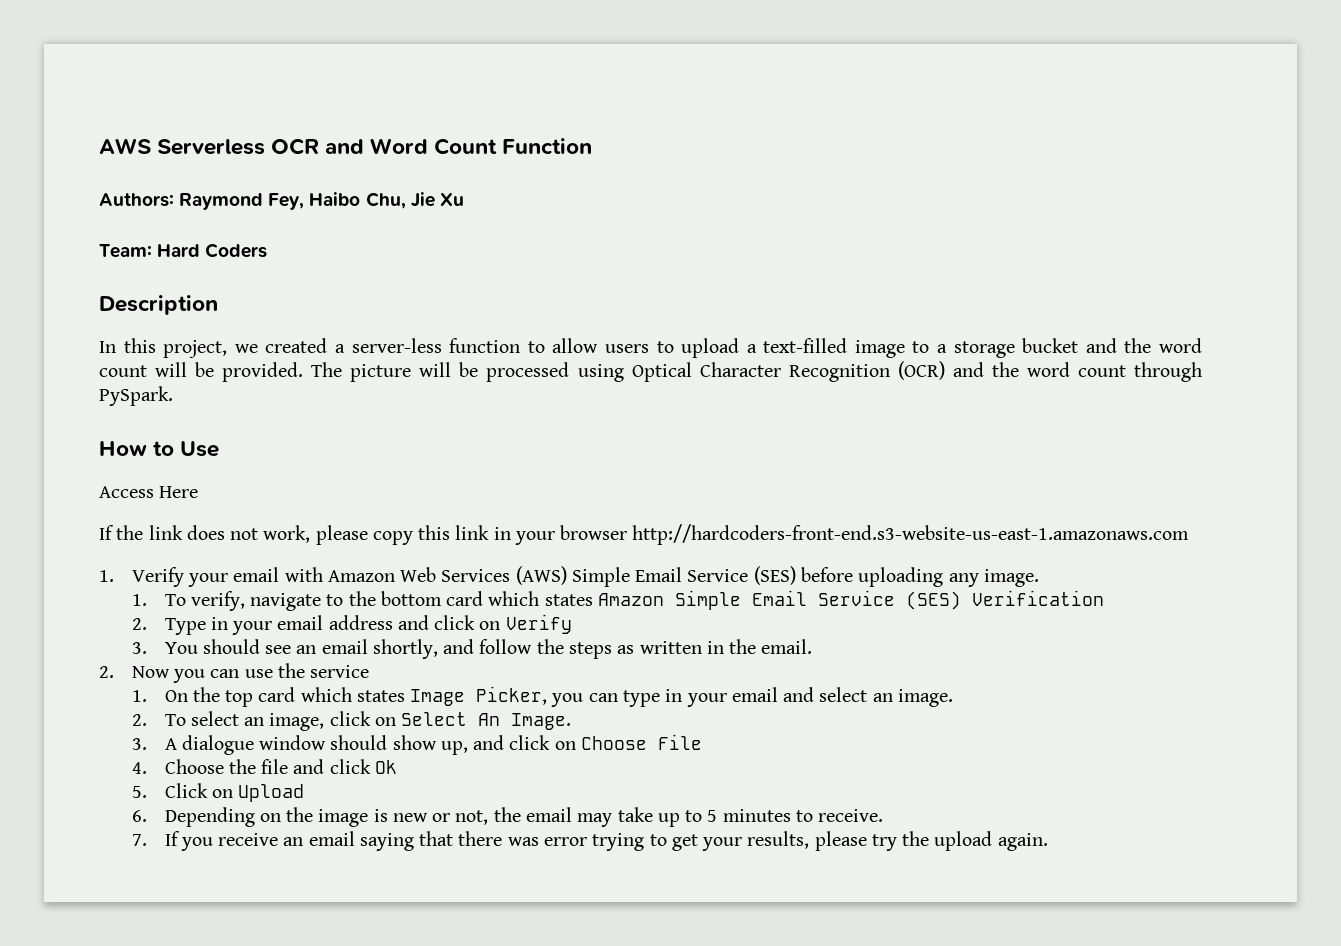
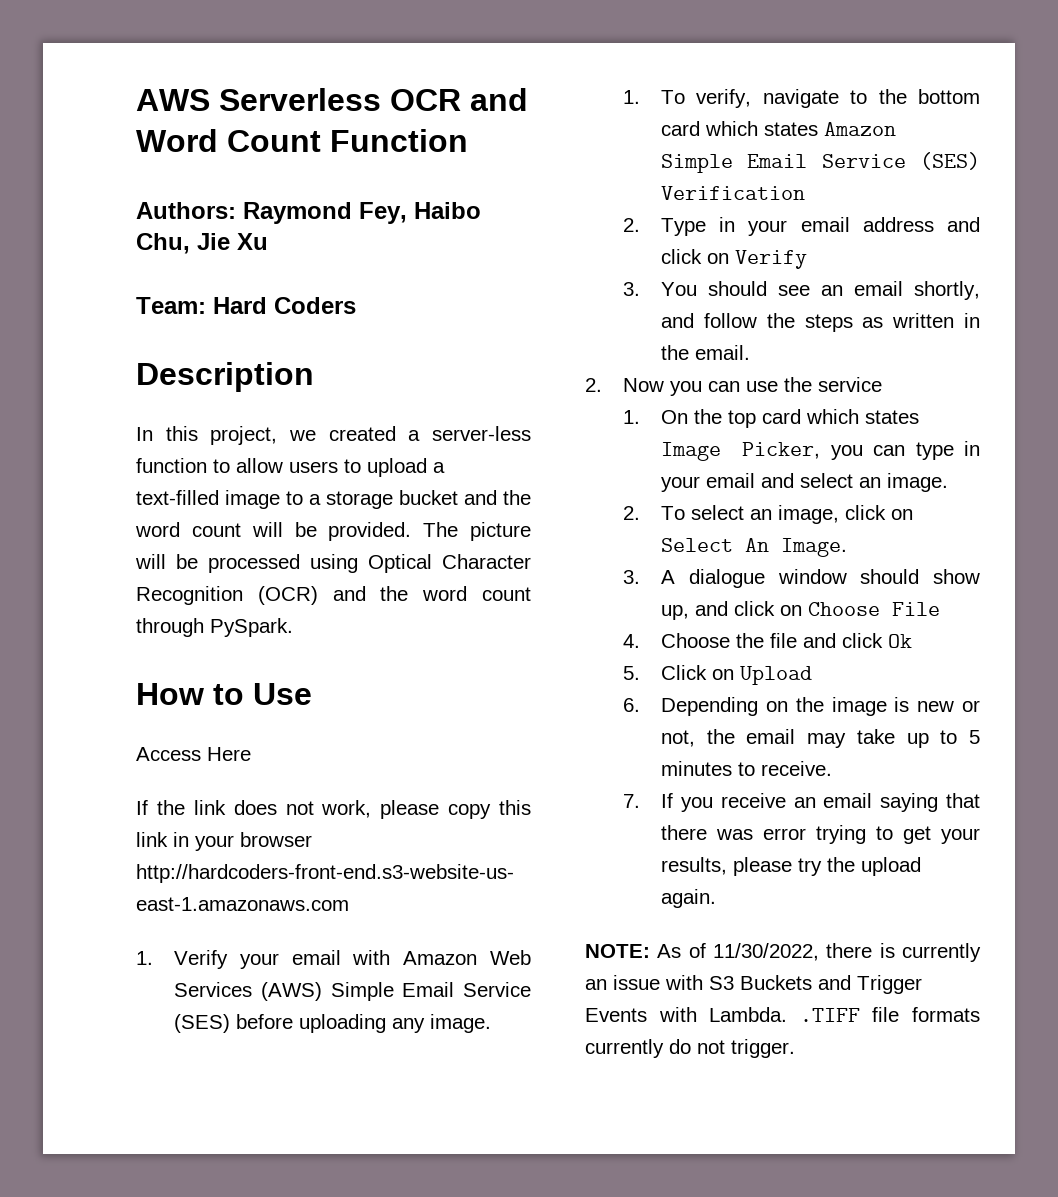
+ NOTE: As of 11/30/2022, there is currently an issue with S3 Buckets and Trigger Events with Lambda. .TIFF file formats currently do not trigger.

